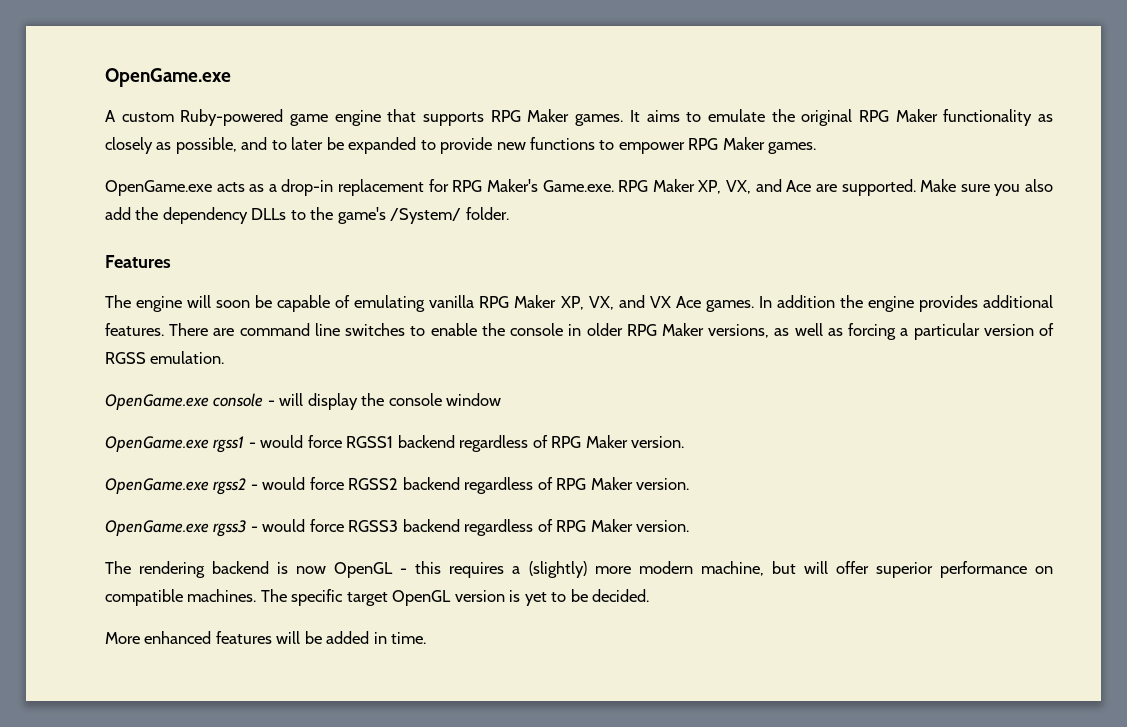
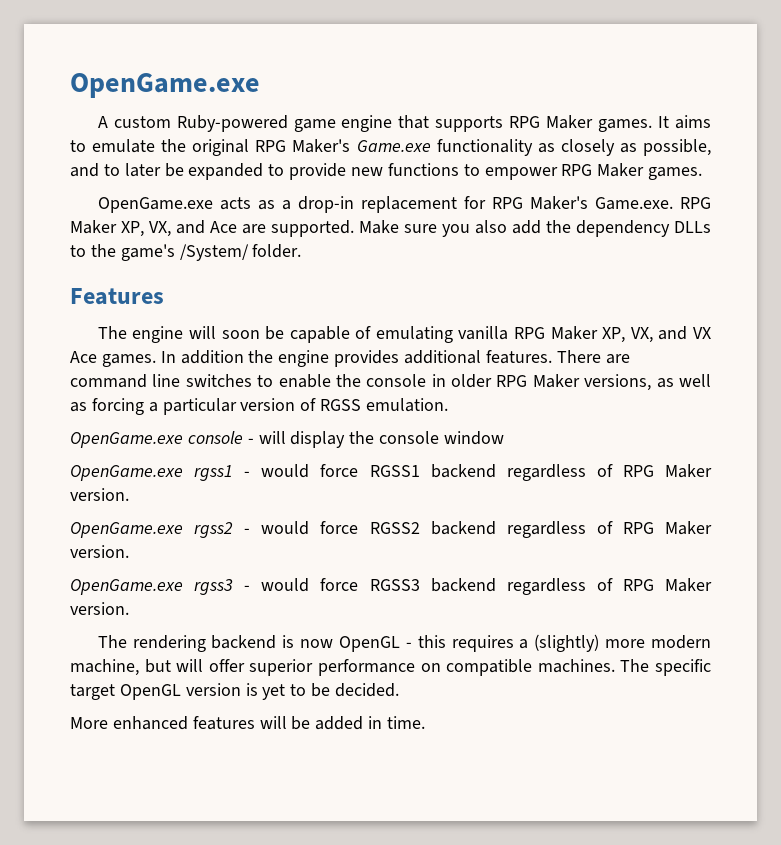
- It aims to emulate the original RPG Maker functionality as closely as possible, and to later be expanded to provide new functions to empower RPG Maker games.
+ It aims to emulate the original RPG Maker's Game.exe functionality as closely as possible, and to later be expanded to provide new functions to empower RPG Maker games.

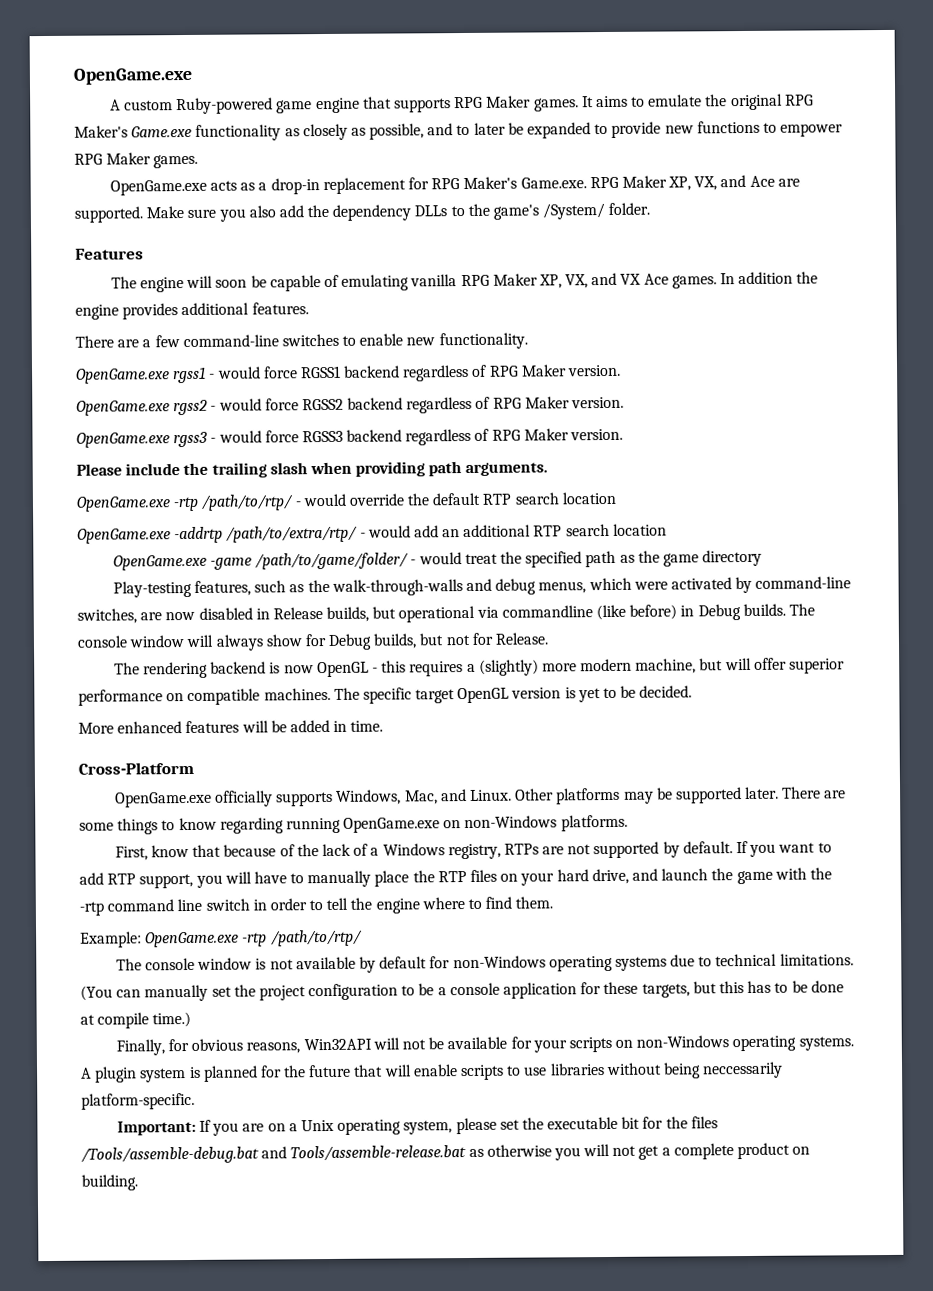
- In addition the engine provides additional features. There are command line switches to enable the console in older RPG Maker versions, as well as forcing a particular version of RGSS emulation.
- OpenGame.exe console - will display the console window
+ In addition the engine provides additional features.
+ There are a few command-line switches to enable new functionality.
+ Please include the trailing slash when providing path arguments.
+ OpenGame.exe -rtp /path/to/rtp/ - would override the default RTP search location
+ OpenGame.exe -addrtp /path/to/extra/rtp/ - would add an additional RTP search location
+ OpenGame.exe -game /path/to/game/folder/ - would treat the specified path as the game directory
+ Play-testing features, such as the walk-through-walls and debug menus, which were activated by command-line switches, are now disabled in Release builds, but operational via commandline (like before) in Debug builds. The console window will always show for Debug builds, but not for Release.
+ Cross-Platform
+ OpenGame.exe officially supports Windows, Mac, and Linux. Other platforms may be supported later. There are some things to know regarding running OpenGame.exe on non-Windows platforms.
+ First, know that because of the lack of a Windows registry, RTPs are not supported by default. If you want to add RTP support, you will have to manually place the RTP files on your hard drive, and launch the game with the -rtp command line switch in order to tell the engine where to find them.
+ Example: OpenGame.exe -rtp /path/to/rtp/
+ The console window is not available by default for non-Windows operating systems due to technical limitations. (You can manually set the project configuration to be a console application for these targets, but this has to be done at compile time.)
+ Finally, for obvious reasons, Win32API will not be available for your scripts on non-Windows operating systems. A plugin system is planned for the future that will enable scripts to use libraries without being neccessarily platform-specific.
+ Important: If you are on a Unix operating system, please set the executable bit for the files /Tools/assemble-debug.bat and Tools/assemble-release.bat as otherwise you will not get a complete product on building.

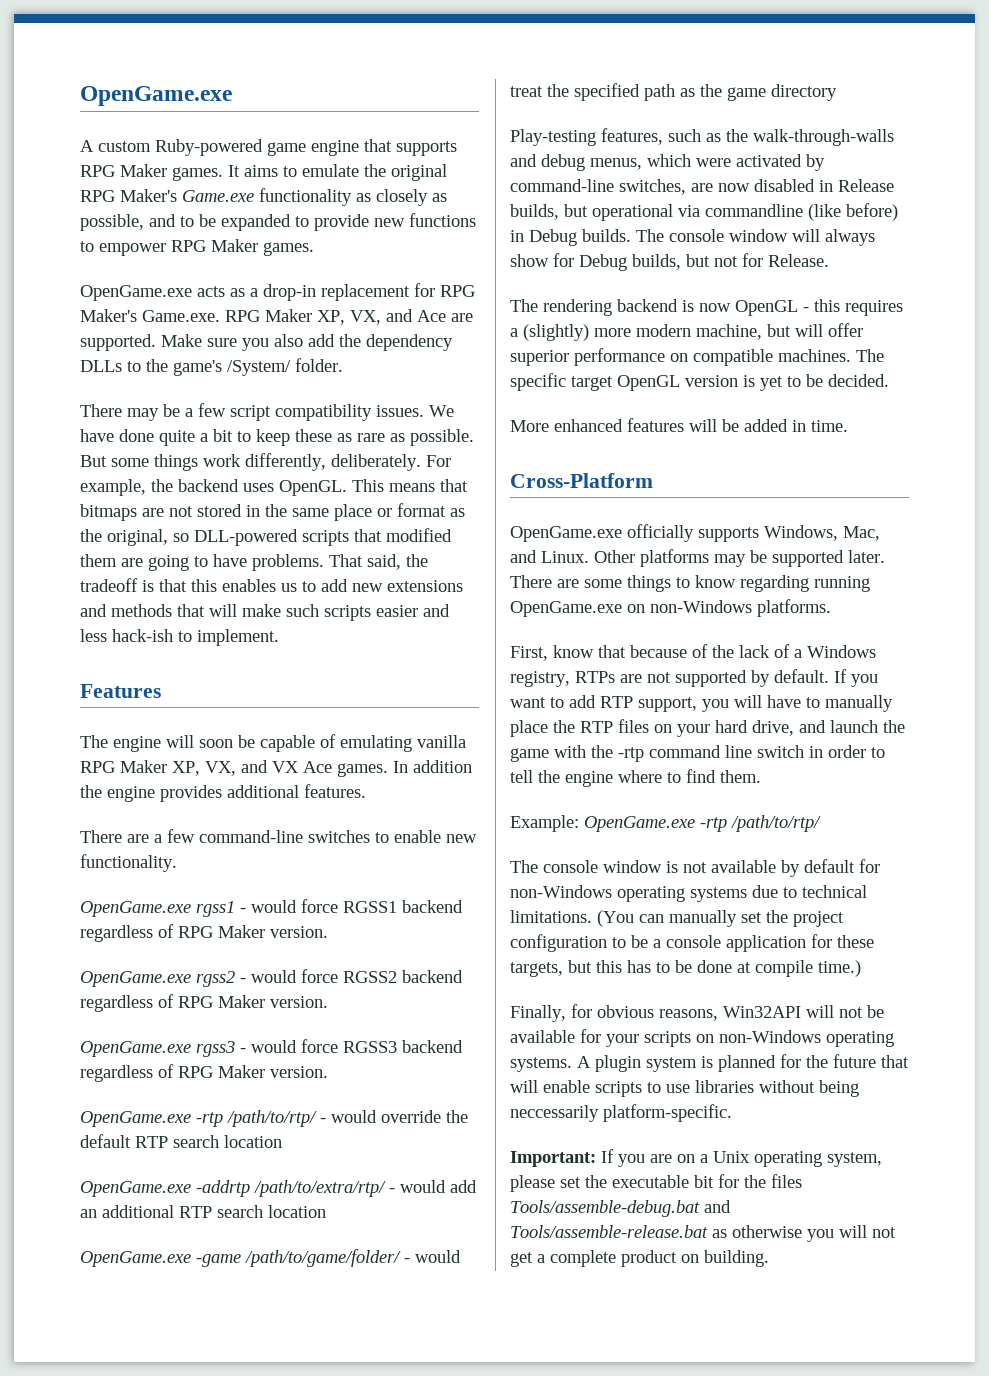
- It aims to emulate the original RPG Maker's Game.exe functionality as closely as possible, and to later be expanded to provide new functions to empower RPG Maker games.
+ It aims to emulate the original RPG Maker's Game.exe functionality as closely as possible, and to be expanded to provide new functions to empower RPG Maker games.
+ There may be a few script compatibility issues. We have done quite a bit to keep these as rare as possible. But some things work differently, deliberately. For example, the backend uses OpenGL. This means that bitmaps are not stored in the same place or format as the original, so DLL-powered scripts that modified them are going to have problems. That said, the tradeoff is that this enables us to add new extensions and methods that will make such scripts easier and less hack-ish to implement.
- Please include the trailing slash when providing path arguments.
- Important: If you are on a Unix operating system, please set the executable bit for the files /Tools/assemble-debug.bat and Tools/assemble-release.bat as otherwise you will not get a complete product on building.
+ Important: If you are on a Unix operating system, please set the executable bit for the files Tools/assemble-debug.bat and Tools/assemble-release.bat as otherwise you will not get a complete product on building.

